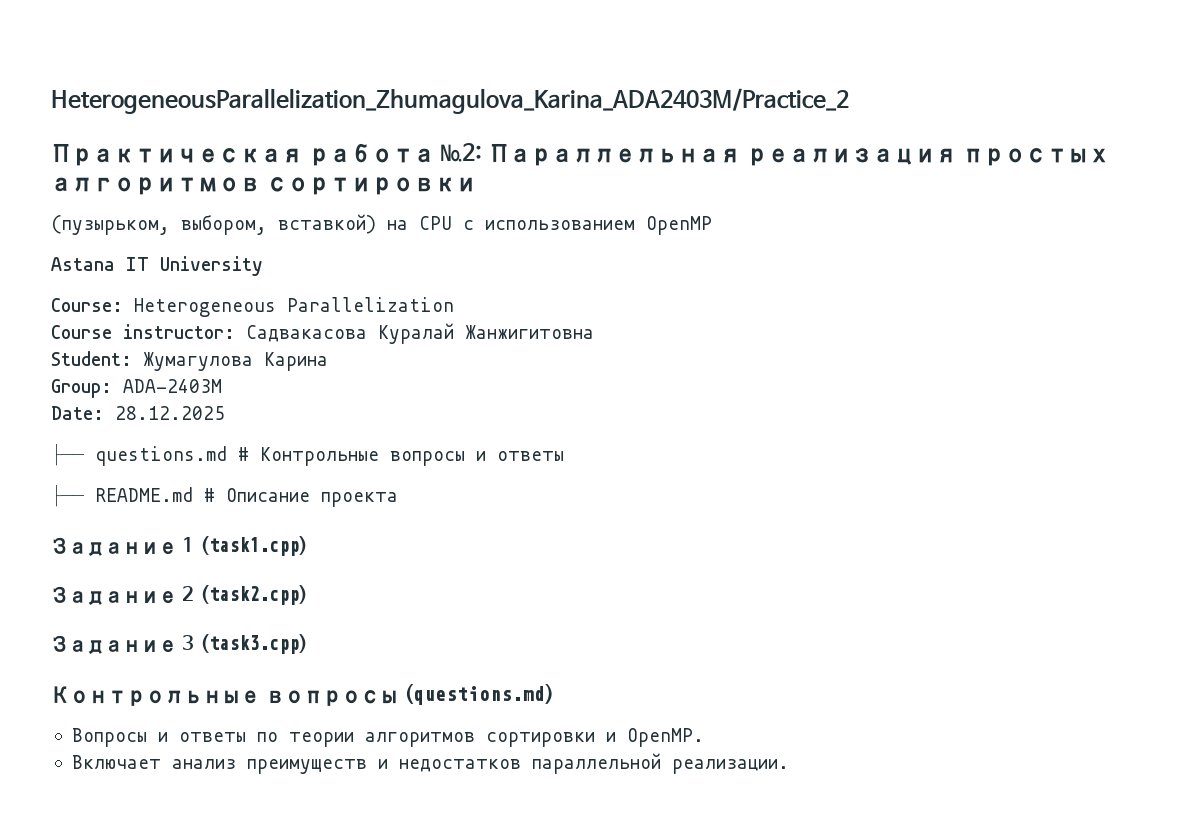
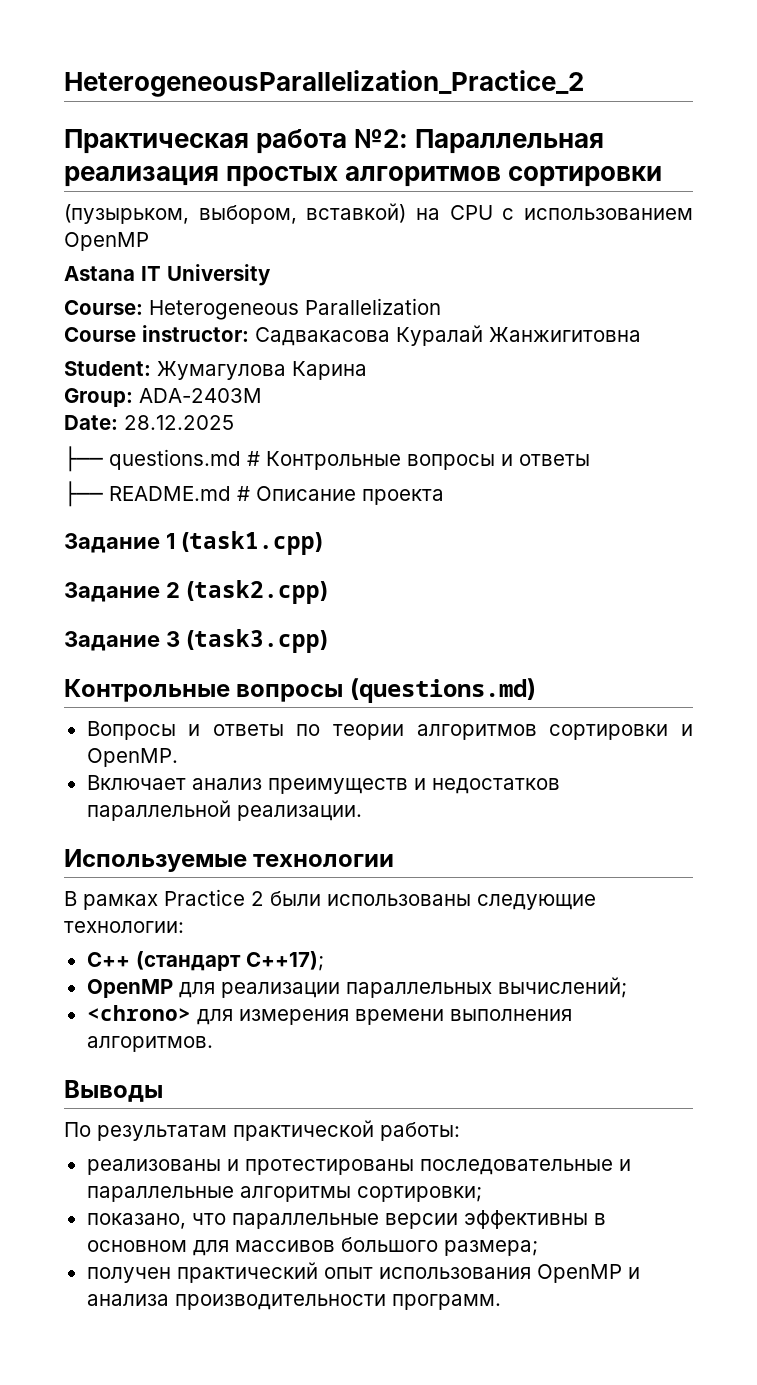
- HeterogeneousParallelization_Zhumagulova_Karina_ADA2403M/Practice_2
+ HeterogeneousParallelization_Practice_2
+ Используемые технологии
+ В рамках Practice 2 были использованы следующие технологии:
+ C++ (стандарт C++17);
+ OpenMP для реализации параллельных вычислений;
+ <chrono> для измерения времени выполнения алгоритмов.
+ Выводы
+ По результатам практической работы:
+ реализованы и протестированы последовательные и параллельные алгоритмы сортировки;
+ показано, что параллельные версии эффективны в основном для массивов большого размера;
+ получен практический опыт использования OpenMP и анализа производительности программ.

